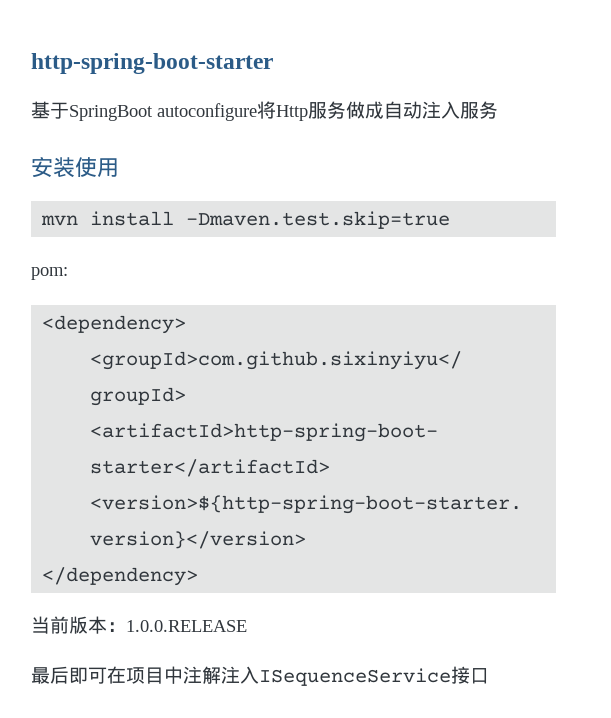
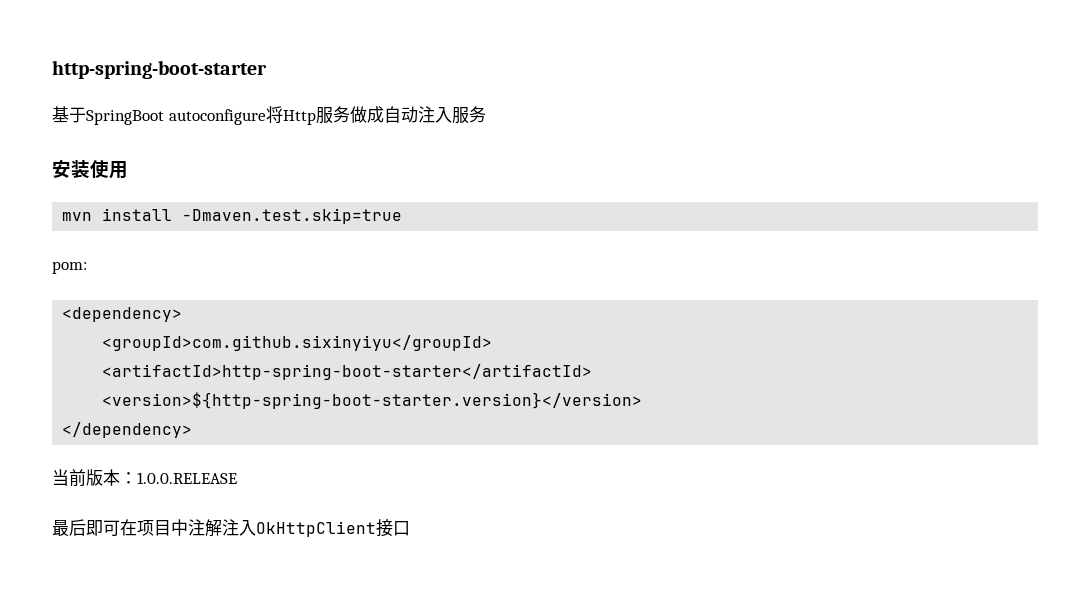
- 最后即可在项目中注解注入ISequenceService接口
+ 最后即可在项目中注解注入OkHttpClient接口

